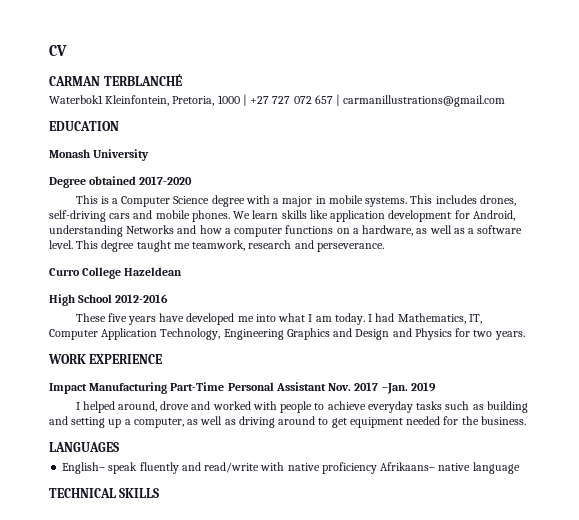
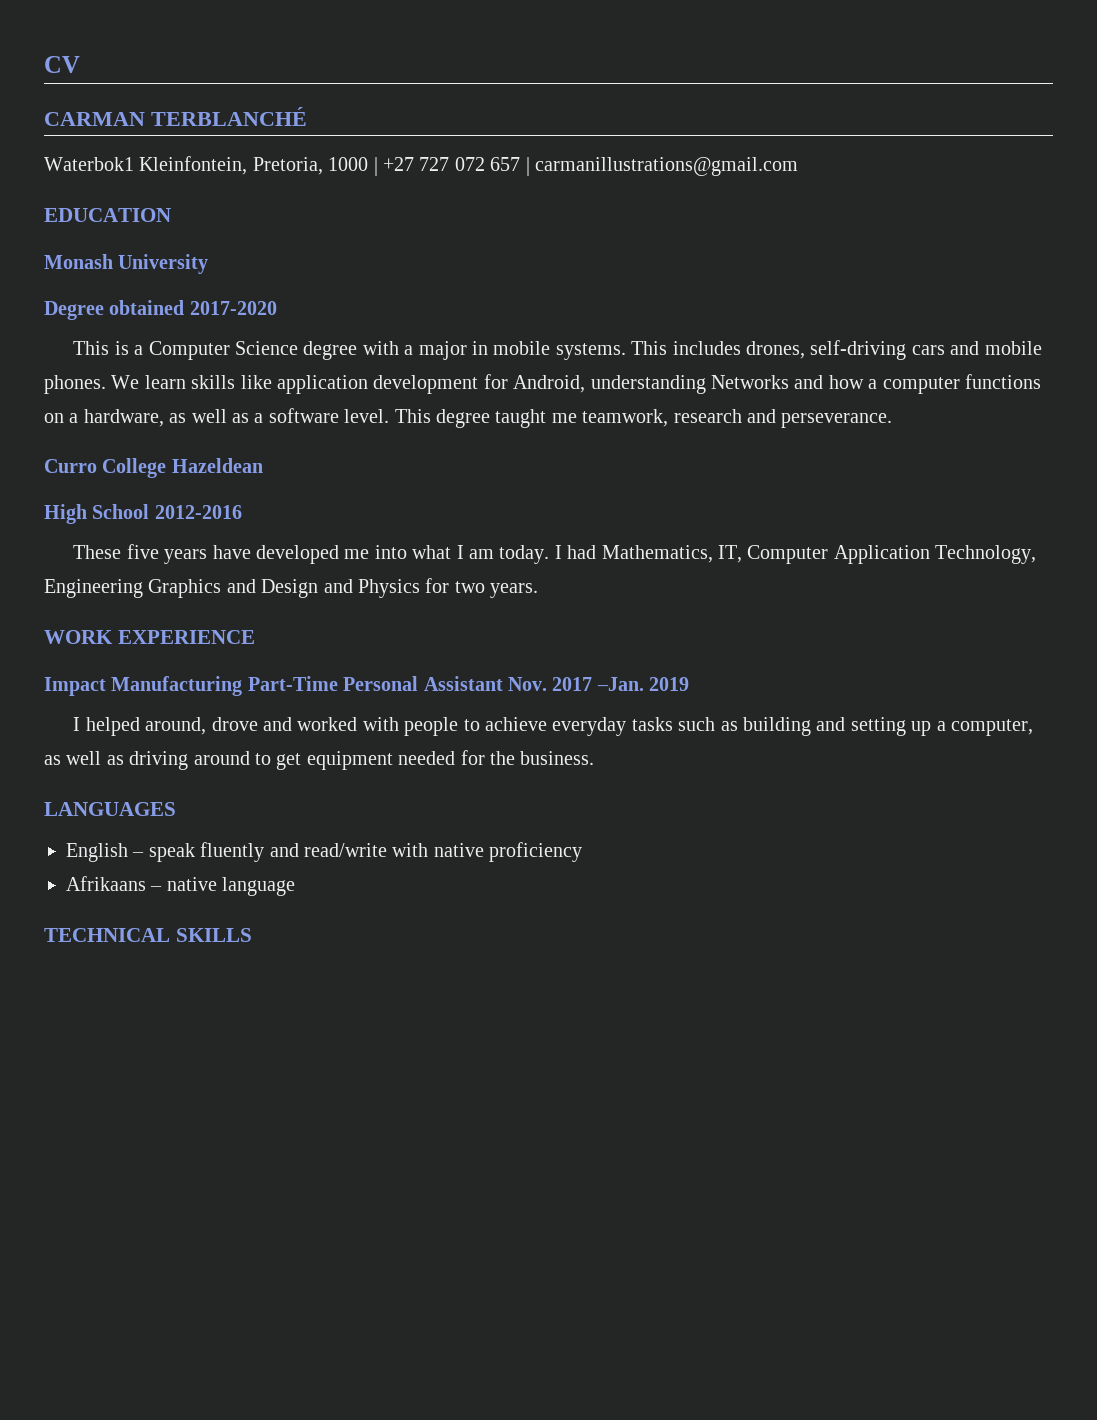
- English– speak fluently and read/write with native proficiency Afrikaans– native language
+ English – speak fluently and read/write with native proficiency
+ Afrikaans – native language

